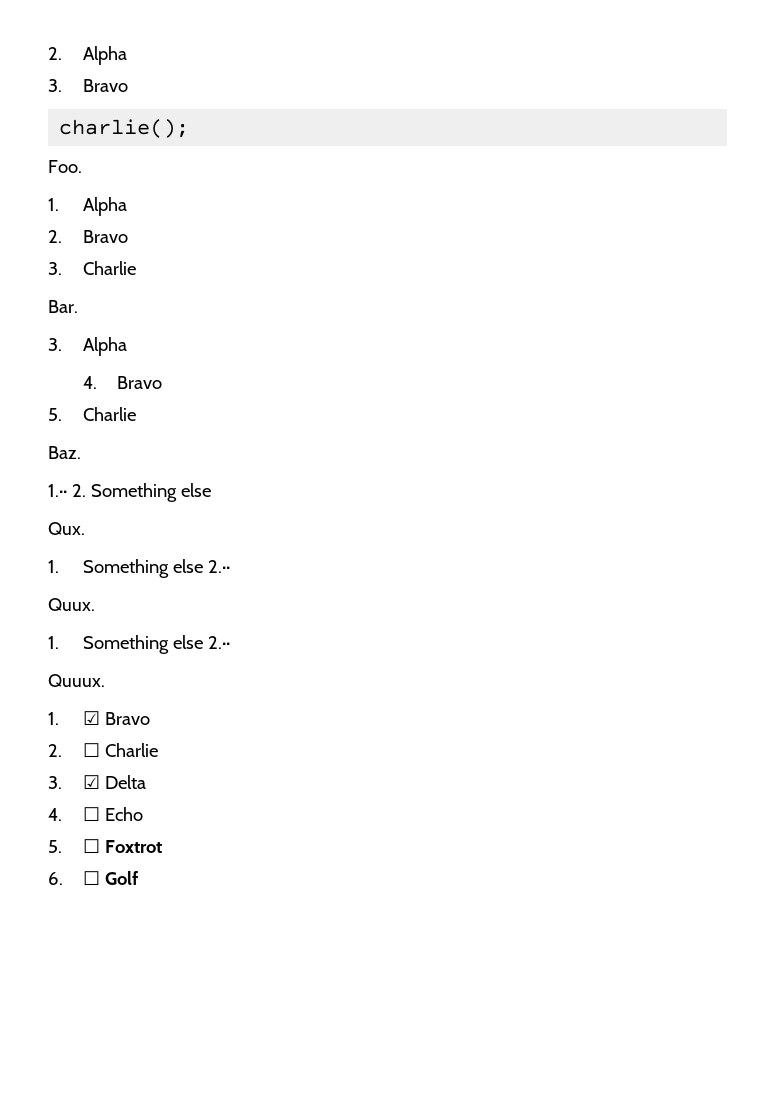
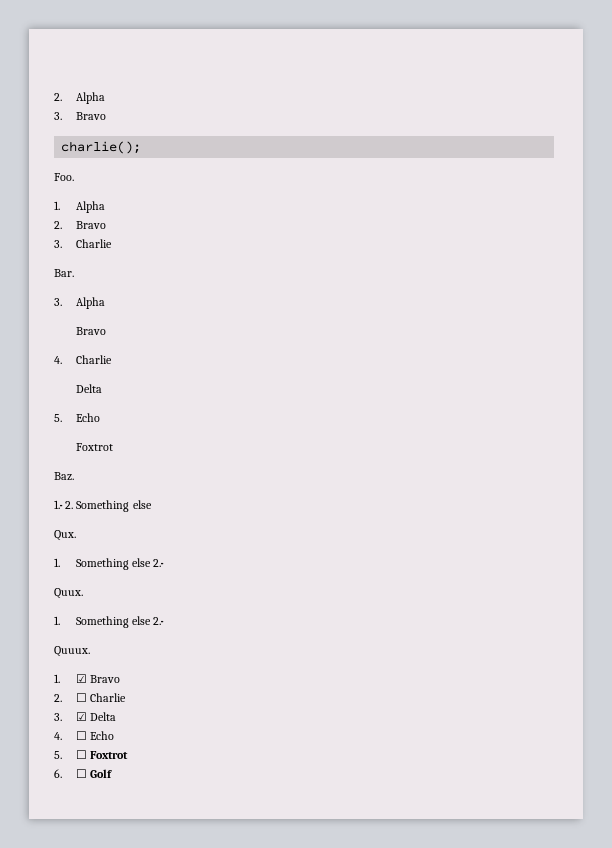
  3. Alpha
- 4. Bravo
- 5. Charlie
+ Bravo
+ 4. Charlie
+ Delta
+ 5. Echo
+ Foxtrot

